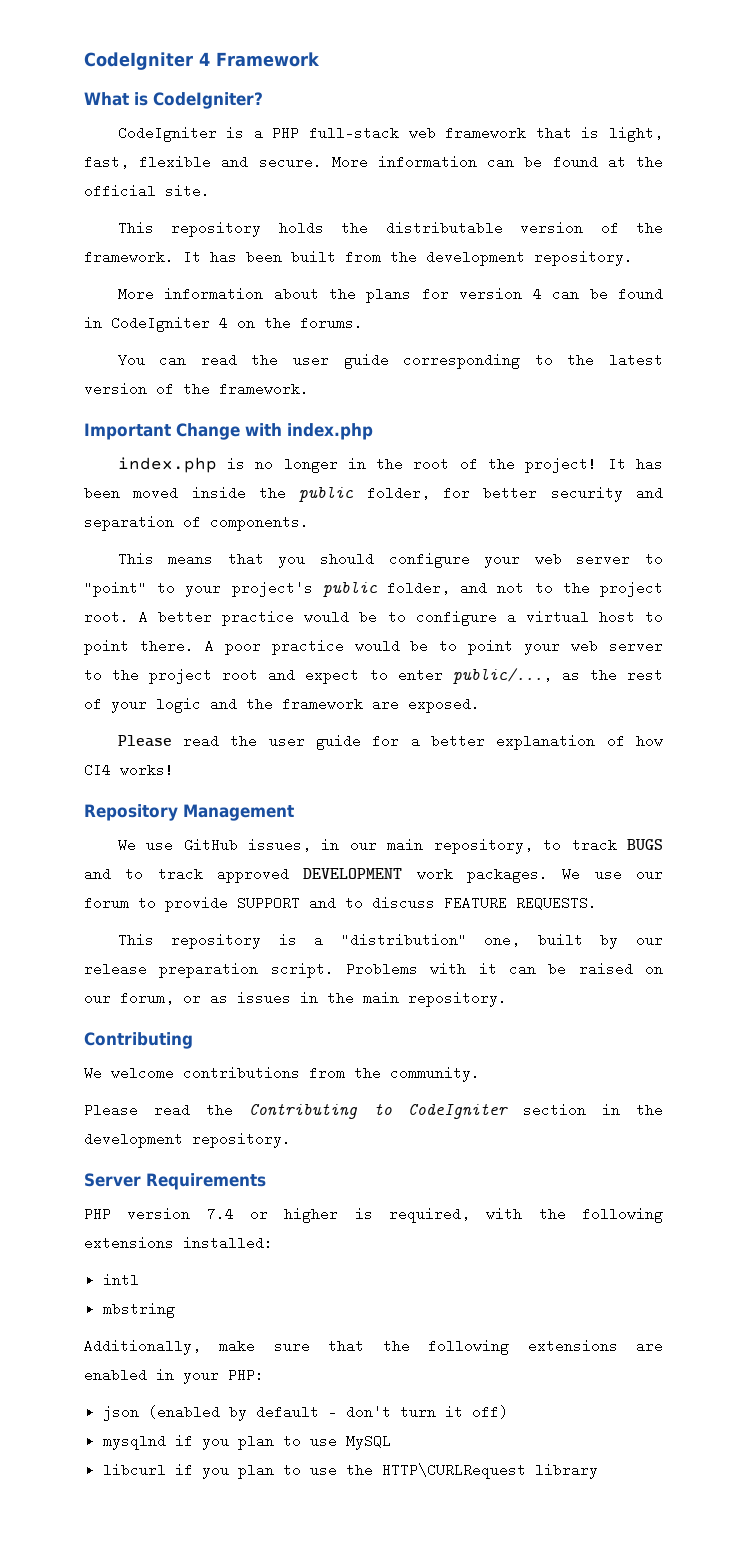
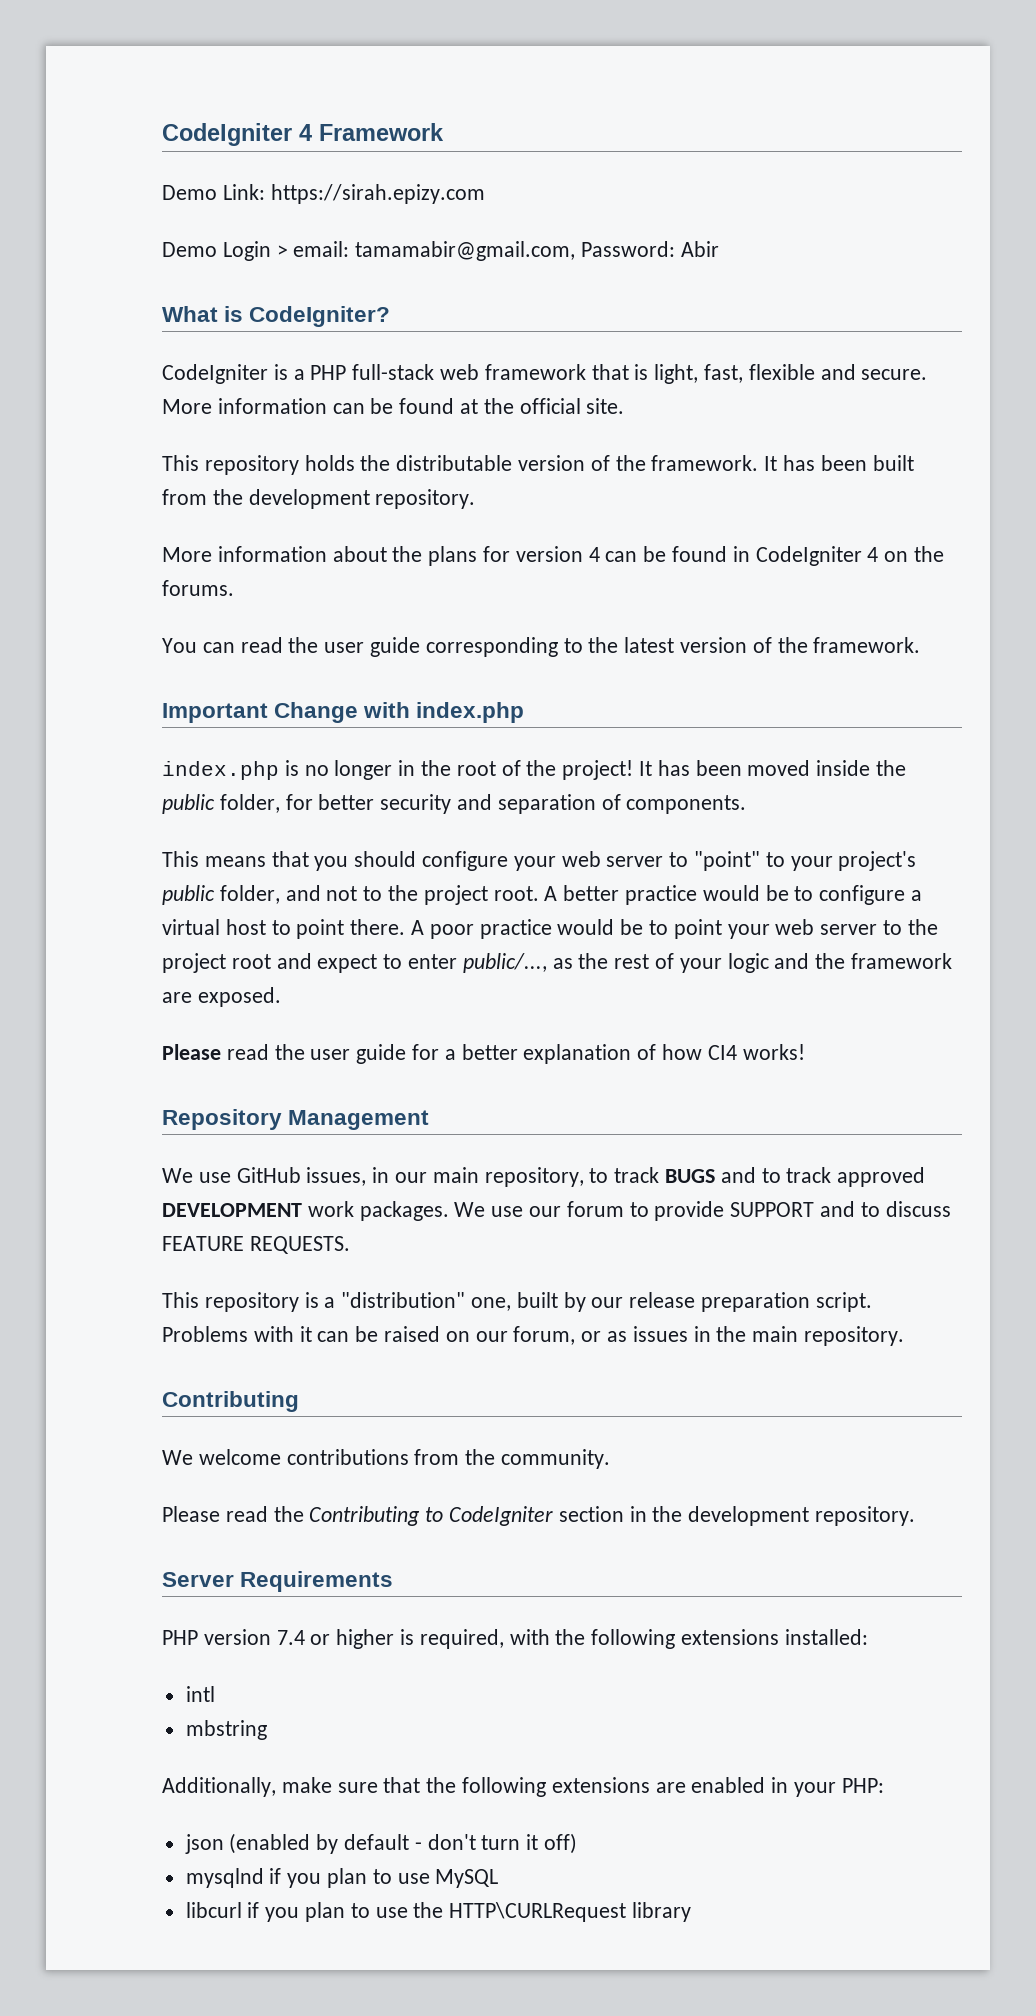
+ Demo Link: https://sirah.epizy.com
+ Demo Login > email: tamamabir@gmail.com, Password: Abir

